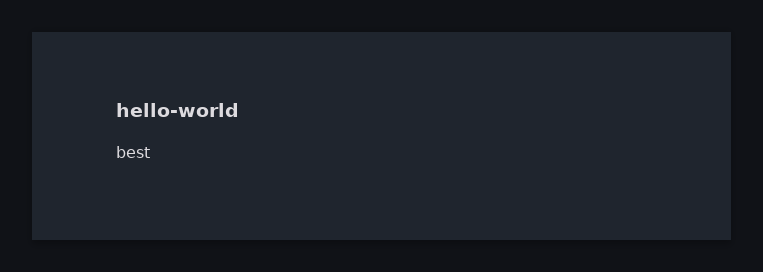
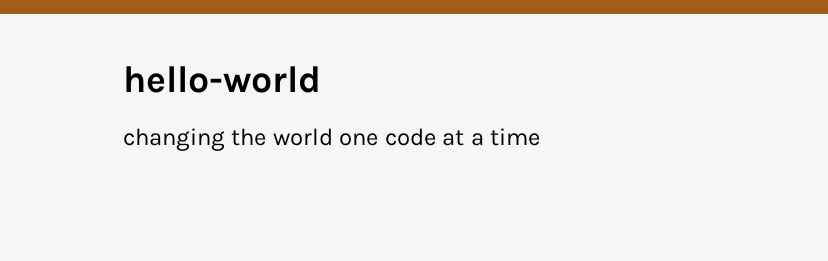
- best
+ changing the world one code at a time

